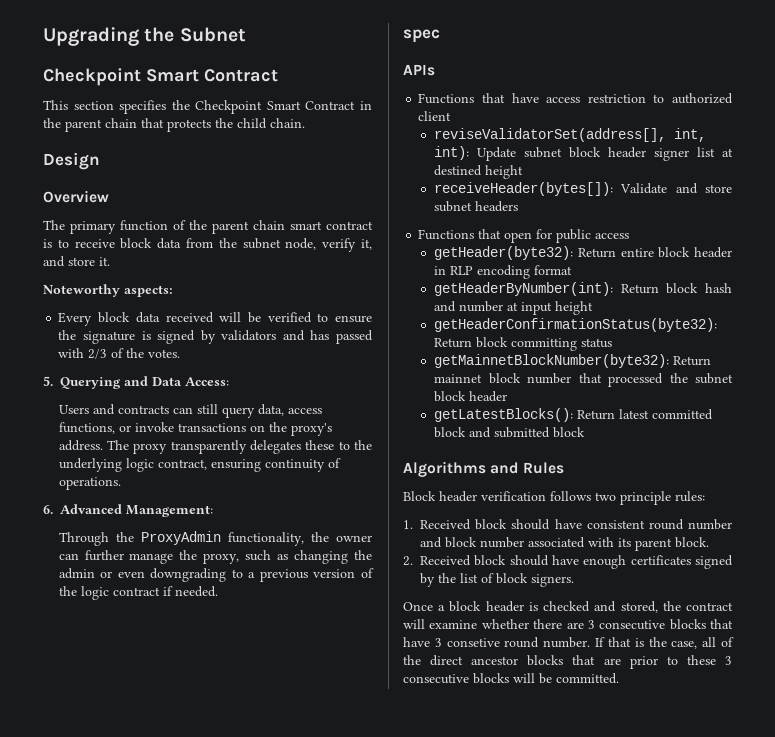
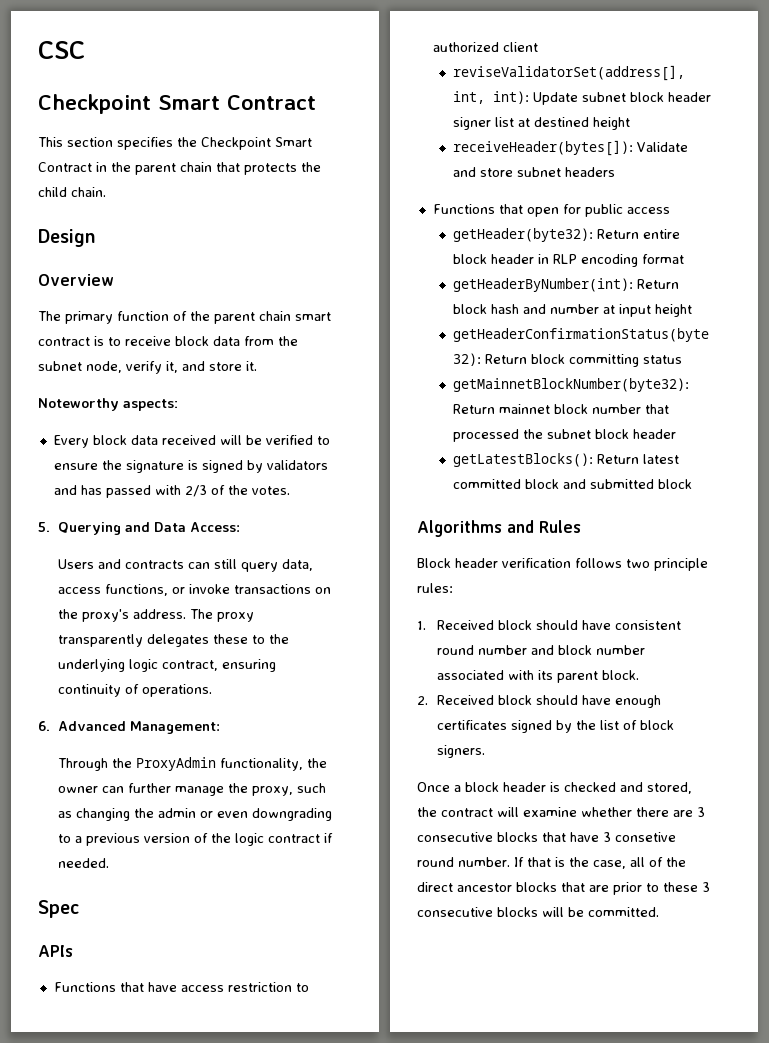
- Upgrading the Subnet
+ CSC
- spec
+ Spec

